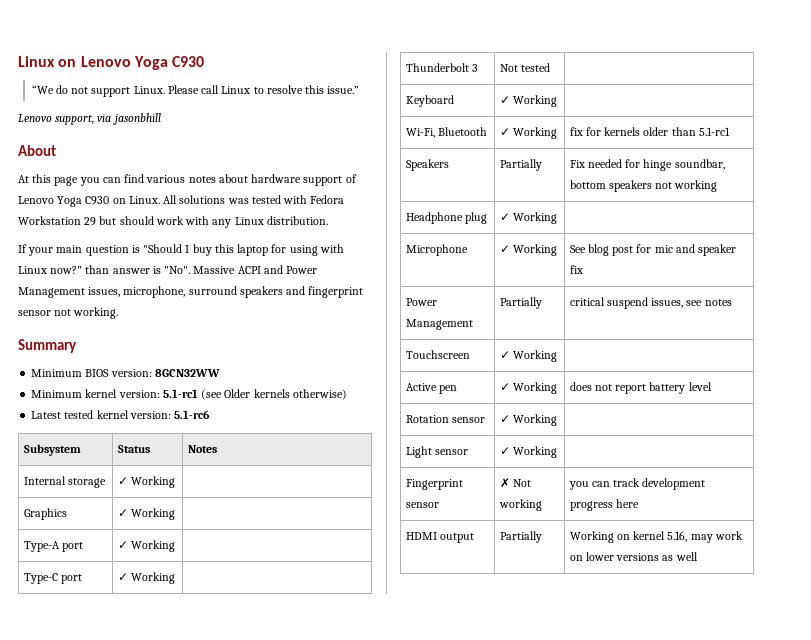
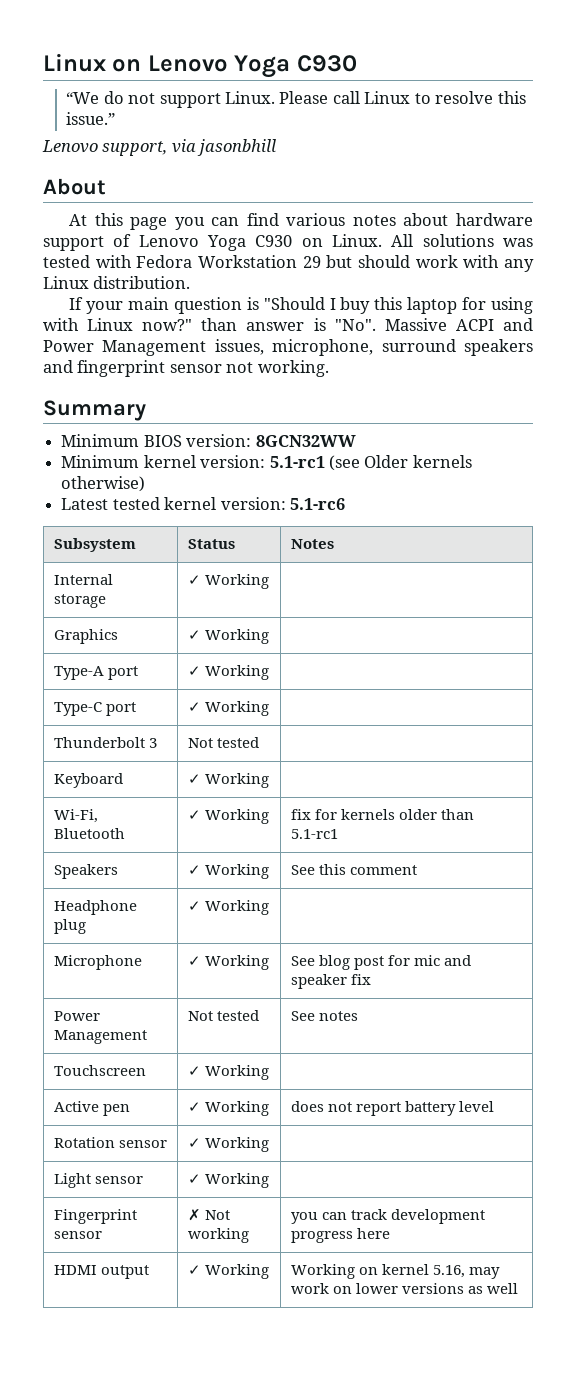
- Speakers | Partially | Fix needed for hinge soundbar, bottom speakers not working
+ Speakers | ✓ Working | See this comment
- Power Management | Partially | critical suspend issues, see notes
+ Power Management | Not tested | See notes
- HDMI output | Partially | Working on kernel 5.16, may work on lower versions as well
+ HDMI output | ✓ Working | Working on kernel 5.16, may work on lower versions as well

